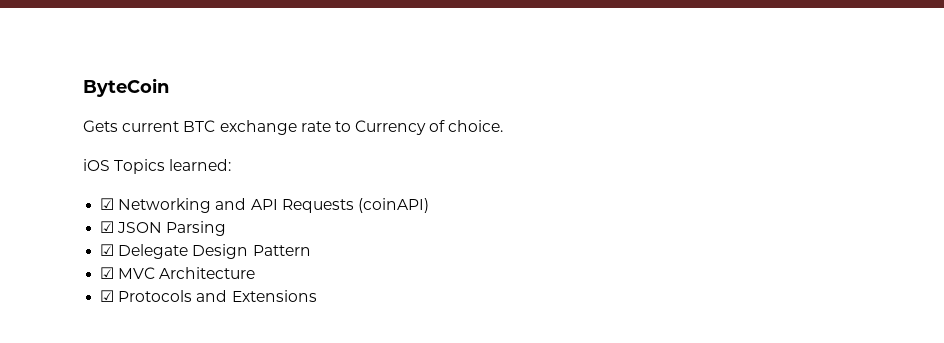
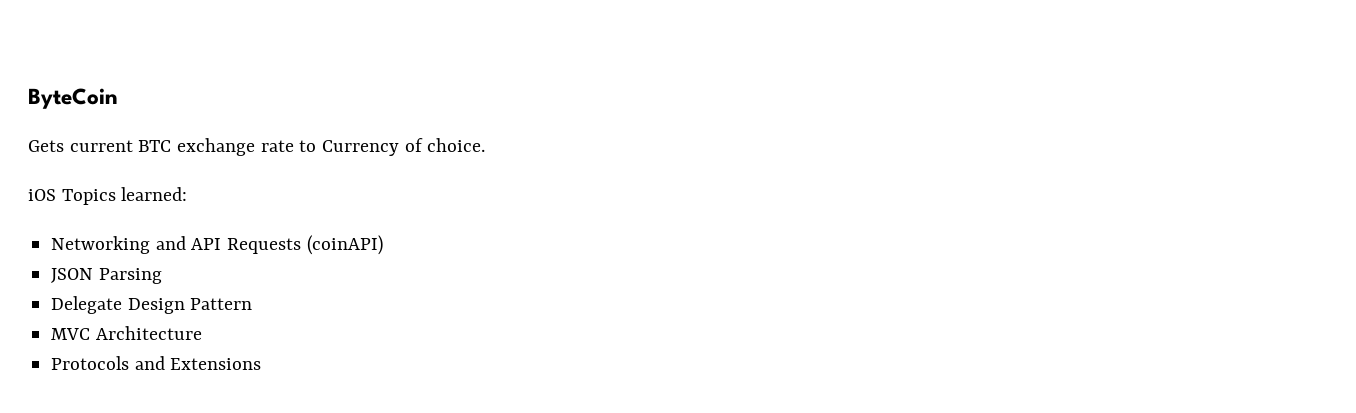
- ☑ Networking and API Requests (coinAPI)
+ Networking and API Requests (coinAPI)
- ☑ JSON Parsing
+ JSON Parsing
- ☑ Delegate Design Pattern
+ Delegate Design Pattern
- ☑ MVC Architecture
+ MVC Architecture
- ☑ Protocols and Extensions
+ Protocols and Extensions

